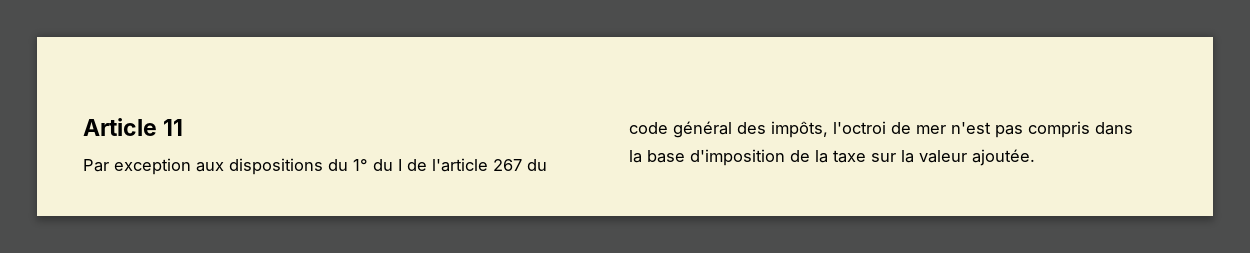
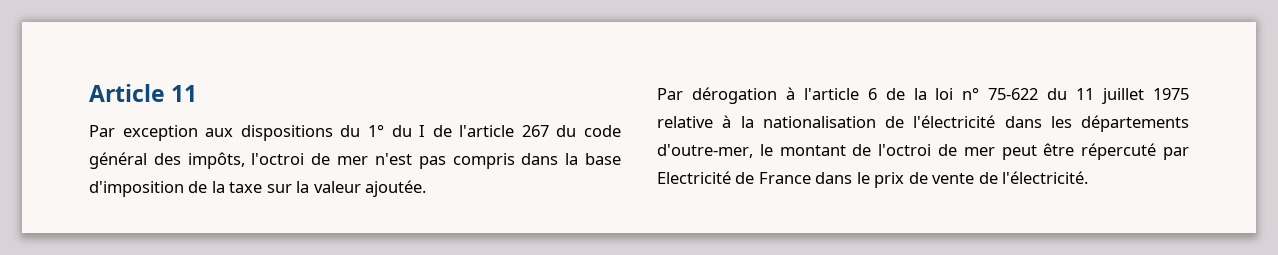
+ Par dérogation à l'article 6 de la loi n° 75-622 du 11 juillet 1975 relative à la nationalisation de l'électricité dans les départements d'outre-mer, le montant de l'octroi de mer peut être répercuté par Electricité de France dans le prix de vente de l'électricité.

